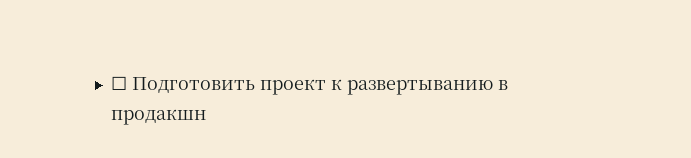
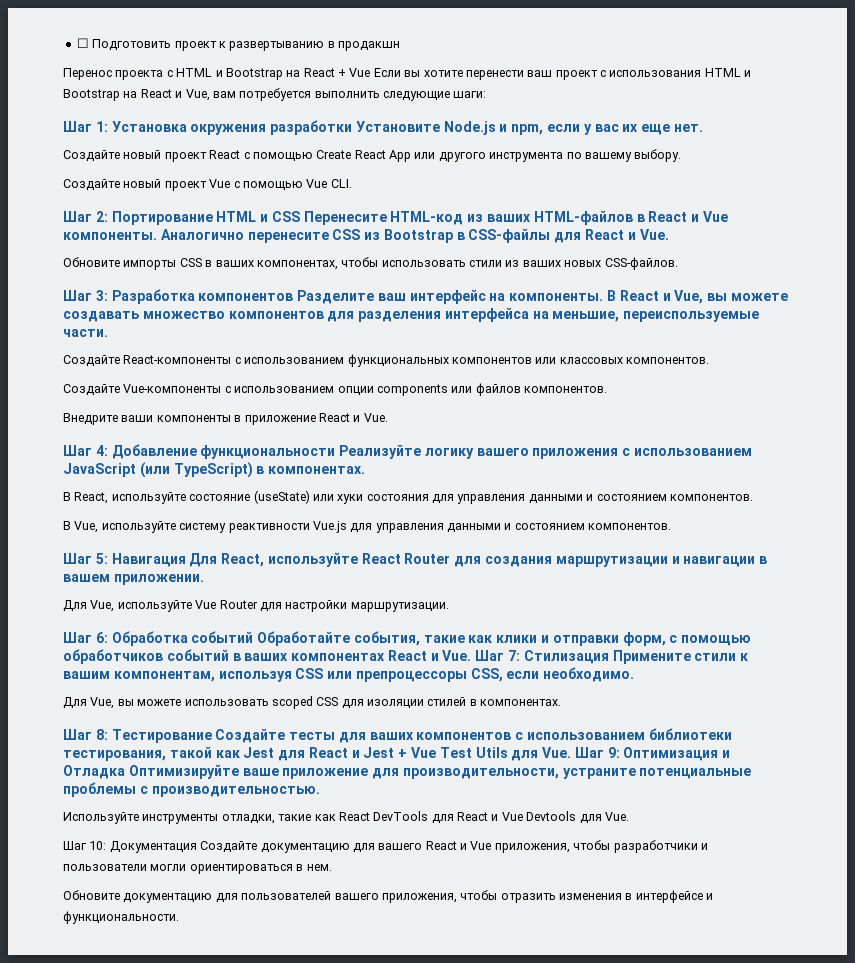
+ Перенос проекта с HTML и Bootstrap на React + Vue Если вы хотите перенести ваш проект с использования HTML и Bootstrap на React и Vue, вам потребуется выполнить следующие шаги:
+ Шаг 1: Установка окружения разработки Установите Node.js и npm, если у вас их еще нет.
+ Создайте новый проект React с помощью Create React App или другого инструмента по вашему выбору.
+ Создайте новый проект Vue с помощью Vue CLI.
+ Шаг 2: Портирование HTML и CSS Перенесите HTML-код из ваших HTML-файлов в React и Vue компоненты. Аналогично перенесите CSS из Bootstrap в CSS-файлы для React и Vue.
+ Обновите импорты CSS в ваших компонентах, чтобы использовать стили из ваших новых CSS-файлов.
+ Шаг 3: Разработка компонентов Разделите ваш интерфейс на компоненты. В React и Vue, вы можете создавать множество компонентов для разделения интерфейса на меньшие, переиспользуемые части.
+ Создайте React-компоненты с использованием функциональных компонентов или классовых компонентов.
+ Создайте Vue-компоненты с использованием опции components или файлов компонентов.
+ Внедрите ваши компоненты в приложение React и Vue.
+ Шаг 4: Добавление функциональности Реализуйте логику вашего приложения с использованием JavaScript (или TypeScript) в компонентах.
+ В React, используйте состояние (useState) или хуки состояния для управления данными и состоянием компонентов.
+ В Vue, используйте систему реактивности Vue.js для управления данными и состоянием компонентов.
+ Шаг 5: Навигация Для React, используйте React Router для создания маршрутизации и навигации в вашем приложении.
+ Для Vue, используйте Vue Router для настройки маршрутизации.
+ Шаг 6: Обработка событий Обработайте события, такие как клики и отправки форм, с помощью обработчиков событий в ваших компонентах React и Vue. Шаг 7: Стилизация Примените стили к вашим компонентам, используя CSS или препроцессоры CSS, если необходимо.
+ Для Vue, вы можете использовать scoped CSS для изоляции стилей в компонентах.
+ Шаг 8: Тестирование Создайте тесты для ваших компонентов с использованием библиотеки тестирования, такой как Jest для React и Jest + Vue Test Utils для Vue. Шаг 9: Оптимизация и Отладка Оптимизируйте ваше приложение для производительности, устраните потенциальные проблемы с производительностью.
+ Используйте инструменты отладки, такие как React DevTools для React и Vue Devtools для Vue.
+ Шаг 10: Документация Создайте документацию для вашего React и Vue приложения, чтобы разработчики и пользователи могли ориентироваться в нем.
+ Обновите документацию для пользователей вашего приложения, чтобы отразить изменения в интерфейсе и функциональности.

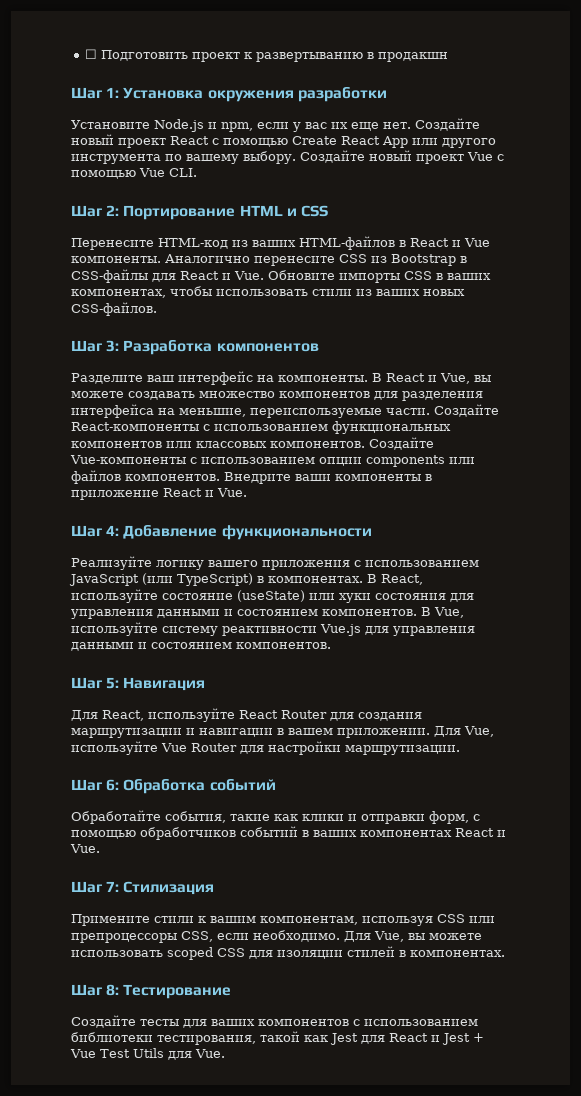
- Перенос проекта с HTML и Bootstrap на React + Vue Если вы хотите перенести ваш проект с использования HTML и Bootstrap на React и Vue, вам потребуется выполнить следующие шаги:
- Шаг 1: Установка окружения разработки Установите Node.js и npm, если у вас их еще нет.
- Создайте новый проект React с помощью Create React App или другого инструмента по вашему выбору.
- Создайте новый проект Vue с помощью Vue CLI.
+ Шаг 1: Установка окружения разработки
+ Установите Node.js и npm, если у вас их еще нет. Создайте новый проект React с помощью Create React App или другого инструмента по вашему выбору. Создайте новый проект Vue с помощью Vue CLI.
- Шаг 2: Портирование HTML и CSS Перенесите HTML-код из ваших HTML-файлов в React и Vue компоненты.
+ Шаг 2: Портирование HTML и CSS
+ Перенесите HTML-код из ваших HTML-файлов в React и Vue компоненты.
- Аналогично перенесите CSS из Bootstrap в CSS-файлы для React и Vue.
- Обновите импорты CSS в ваших компонентах, чтобы использовать стили из ваших новых CSS-файлов.
+ Аналогично перенесите CSS из Bootstrap в CSS-файлы для React и Vue. Обновите импорты CSS в ваших компонентах, чтобы использовать стили из ваших новых CSS-файлов.
- Шаг 3: Разработка компонентов Разделите ваш интерфейс на компоненты.
+ Шаг 3: Разработка компонентов
+ Разделите ваш интерфейс на компоненты.
- В React и Vue, вы можете создавать множество компонентов для разделения интерфейса на меньшие, переиспользуемые части.
- Создайте React-компоненты с использованием функциональных компонентов или классовых компонентов.
- Создайте Vue-компоненты с использованием опции components или файлов компонентов.
- Внедрите ваши компоненты в приложение React и Vue.
+ В React и Vue, вы можете создавать множество компонентов для разделения интерфейса на меньшие, переиспользуемые части. Создайте React-компоненты с использованием функциональных компонентов или классовых компонентов. Создайте Vue-компоненты с использованием опции components или файлов компонентов. Внедрите ваши компоненты в приложение React и Vue.
- Шаг 4: Добавление функциональности Реализуйте логику вашего приложения с использованием JavaScript (или TypeScript) в компонентах.
- В React, используйте состояние (useState) или хуки состояния для управления данными и состоянием компонентов.
- В Vue, используйте систему реактивности Vue.js для управления данными и состоянием компонентов.
+ Шаг 4: Добавление функциональности
+ Реализуйте логику вашего приложения с использованием JavaScript (или TypeScript) в компонентах. В React, используйте состояние (useState) или хуки состояния для управления данными и состоянием компонентов. В Vue, используйте систему реактивности Vue.js для управления данными и состоянием компонентов.
- Шаг 5: Навигация Для React, используйте React Router для создания маршрутизации и навигации в вашем приложении.
- Для Vue, используйте Vue Router для настройки маршрутизации.
+ Шаг 5: Навигация
+ Для React, используйте React Router для создания маршрутизации и навигации в вашем приложении. Для Vue, используйте Vue Router для настройки маршрутизации.
- Шаг 6: Обработка событий Обработайте события, такие как клики и отправки форм, с помощью обработчиков событий в ваших компонентах React и Vue. Шаг 7: Стилизация Примените стили к вашим компонентам, используя CSS или препроцессоры CSS, если необходимо.
- Для Vue, вы можете использовать scoped CSS для изоляции стилей в компонентах.
+ Шаг 6: Обработка событий
+ Обработайте события, такие как клики и отправки форм, с помощью обработчиков событий в ваших компонентах React и Vue.
+ Шаг 7: Стилизация
+ Примените стили к вашим компонентам, используя CSS или препроцессоры CSS, если необходимо. Для Vue, вы можете использовать scoped CSS для изоляции стилей в компонентах.
- Шаг 8: Тестирование Создайте тесты для ваших компонентов с использованием библиотеки тестирования, такой как Jest для React и Jest + Vue Test Utils для Vue. Шаг 9: Оптимизация и Отладка Оптимизируйте ваше приложение для производительности, устраните потенциальные проблемы с производительностью.
- Используйте инструменты отладки, такие как React DevTools для React и Vue Devtools для Vue.
- Шаг 10: Документация Создайте документацию для вашего React и Vue приложения, чтобы разработчики и пользователи могли ориентироваться в нем.
- Обновите документацию для пользователей вашего приложения, чтобы отразить изменения в интерфейсе и функциональности.
+ Шаг 8: Тестирование
+ Создайте тесты для ваших компонентов с использованием библиотеки тестирования, такой как Jest для React и Jest + Vue Test Utils для Vue.

